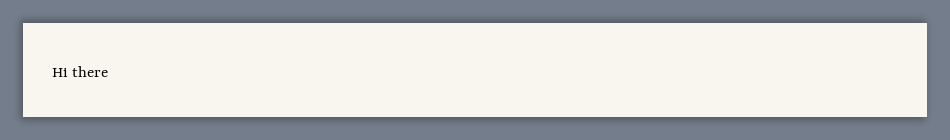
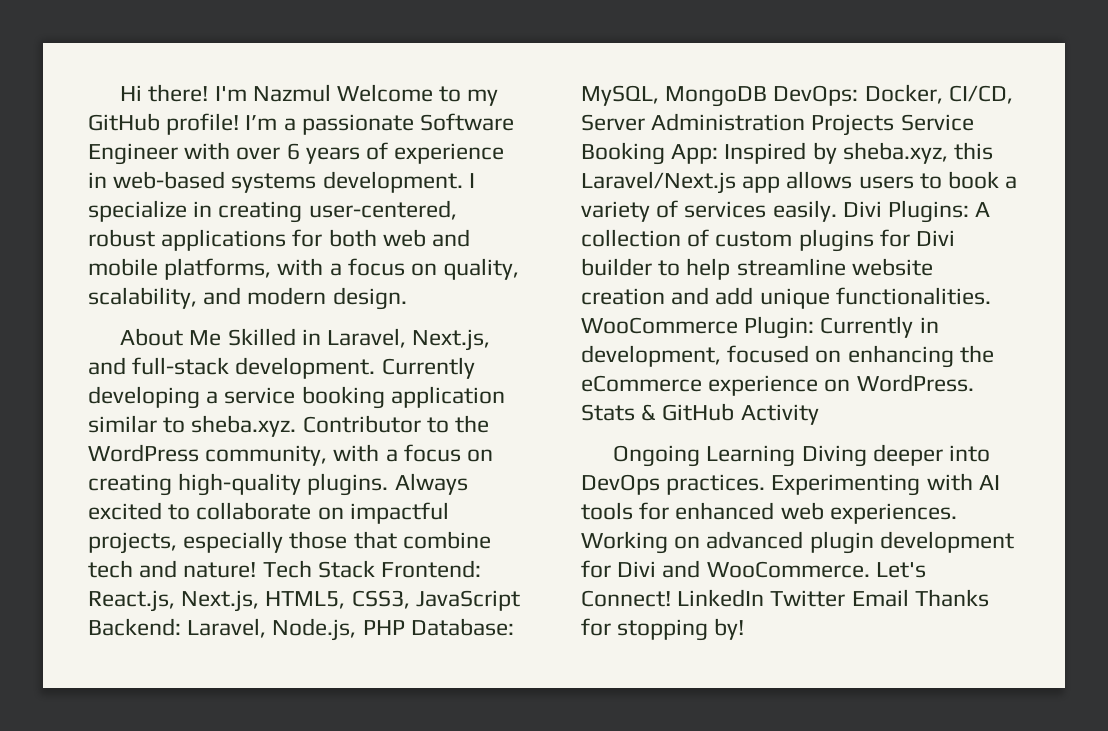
- Hi there
+ Hi there! I'm Nazmul Welcome to my GitHub profile! I’m a passionate Software Engineer with over 6 years of experience in web-based systems development. I specialize in creating user-centered, robust applications for both web and mobile platforms, with a focus on quality, scalability, and modern design.
+ About Me Skilled in Laravel, Next.js, and full-stack development. Currently developing a service booking application similar to sheba.xyz. Contributor to the WordPress community, with a focus on creating high-quality plugins. Always excited to collaborate on impactful projects, especially those that combine tech and nature! Tech Stack Frontend: React.js, Next.js, HTML5, CSS3, JavaScript Backend: Laravel, Node.js, PHP Database: MySQL, MongoDB DevOps: Docker, CI/CD, Server Administration Projects Service Booking App: Inspired by sheba.xyz, this Laravel/Next.js app allows users to book a variety of services easily. Divi Plugins: A collection of custom plugins for Divi builder to help streamline website creation and add unique functionalities. WooCommerce Plugin: Currently in development, focused on enhancing the eCommerce experience on WordPress. Stats & GitHub Activity
+ Ongoing Learning Diving deeper into DevOps practices. Experimenting with AI tools for enhanced web experiences. Working on advanced plugin development for Divi and WooCommerce. Let's Connect! LinkedIn Twitter Email Thanks for stopping by!

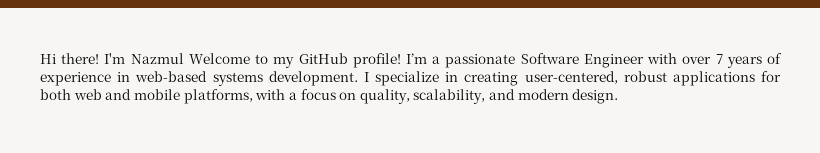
- I’m a passionate Software Engineer with over 6 years of experience in web-based systems development.
+ I’m a passionate Software Engineer with over 7 years of experience in web-based systems development.
- About Me Skilled in Laravel, Next.js, and full-stack development. Currently developing a service booking application similar to sheba.xyz. Contributor to the WordPress community, with a focus on creating high-quality plugins. Always excited to collaborate on impactful projects, especially those that combine tech and nature! Tech Stack Frontend: React.js, Next.js, HTML5, CSS3, JavaScript Backend: Laravel, Node.js, PHP Database: MySQL, MongoDB DevOps: Docker, CI/CD, Server Administration Projects Service Booking App: Inspired by sheba.xyz, this Laravel/Next.js app allows users to book a variety of services easily. Divi Plugins: A collection of custom plugins for Divi builder to help streamline website creation and add unique functionalities. WooCommerce Plugin: Currently in development, focused on enhancing the eCommerce experience on WordPress. Stats & GitHub Activity
- Ongoing Learning Diving deeper into DevOps practices. Experimenting with AI tools for enhanced web experiences. Working on advanced plugin development for Divi and WooCommerce. Let's Connect! LinkedIn Twitter Email Thanks for stopping by!

